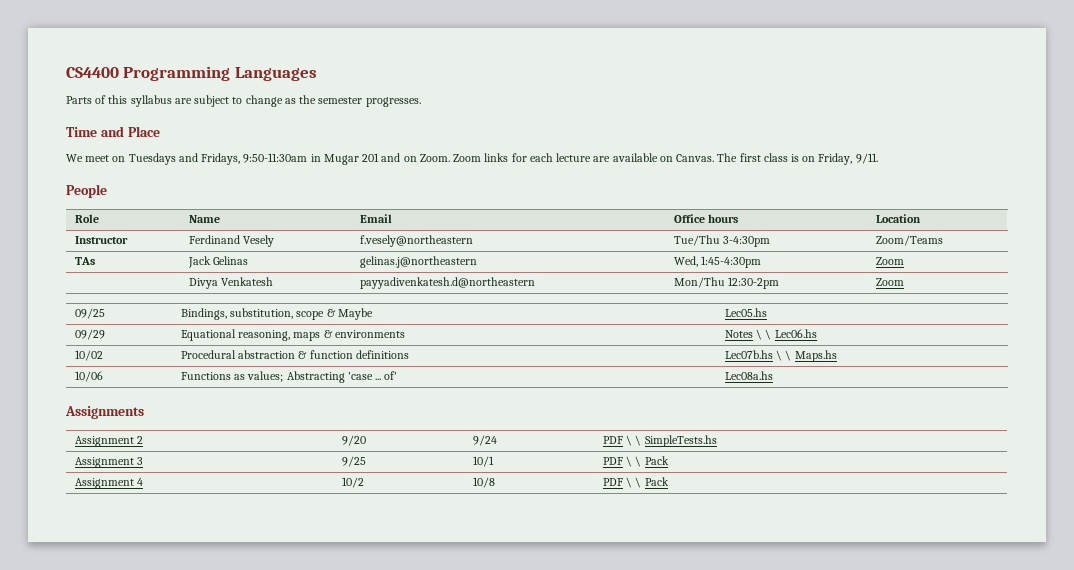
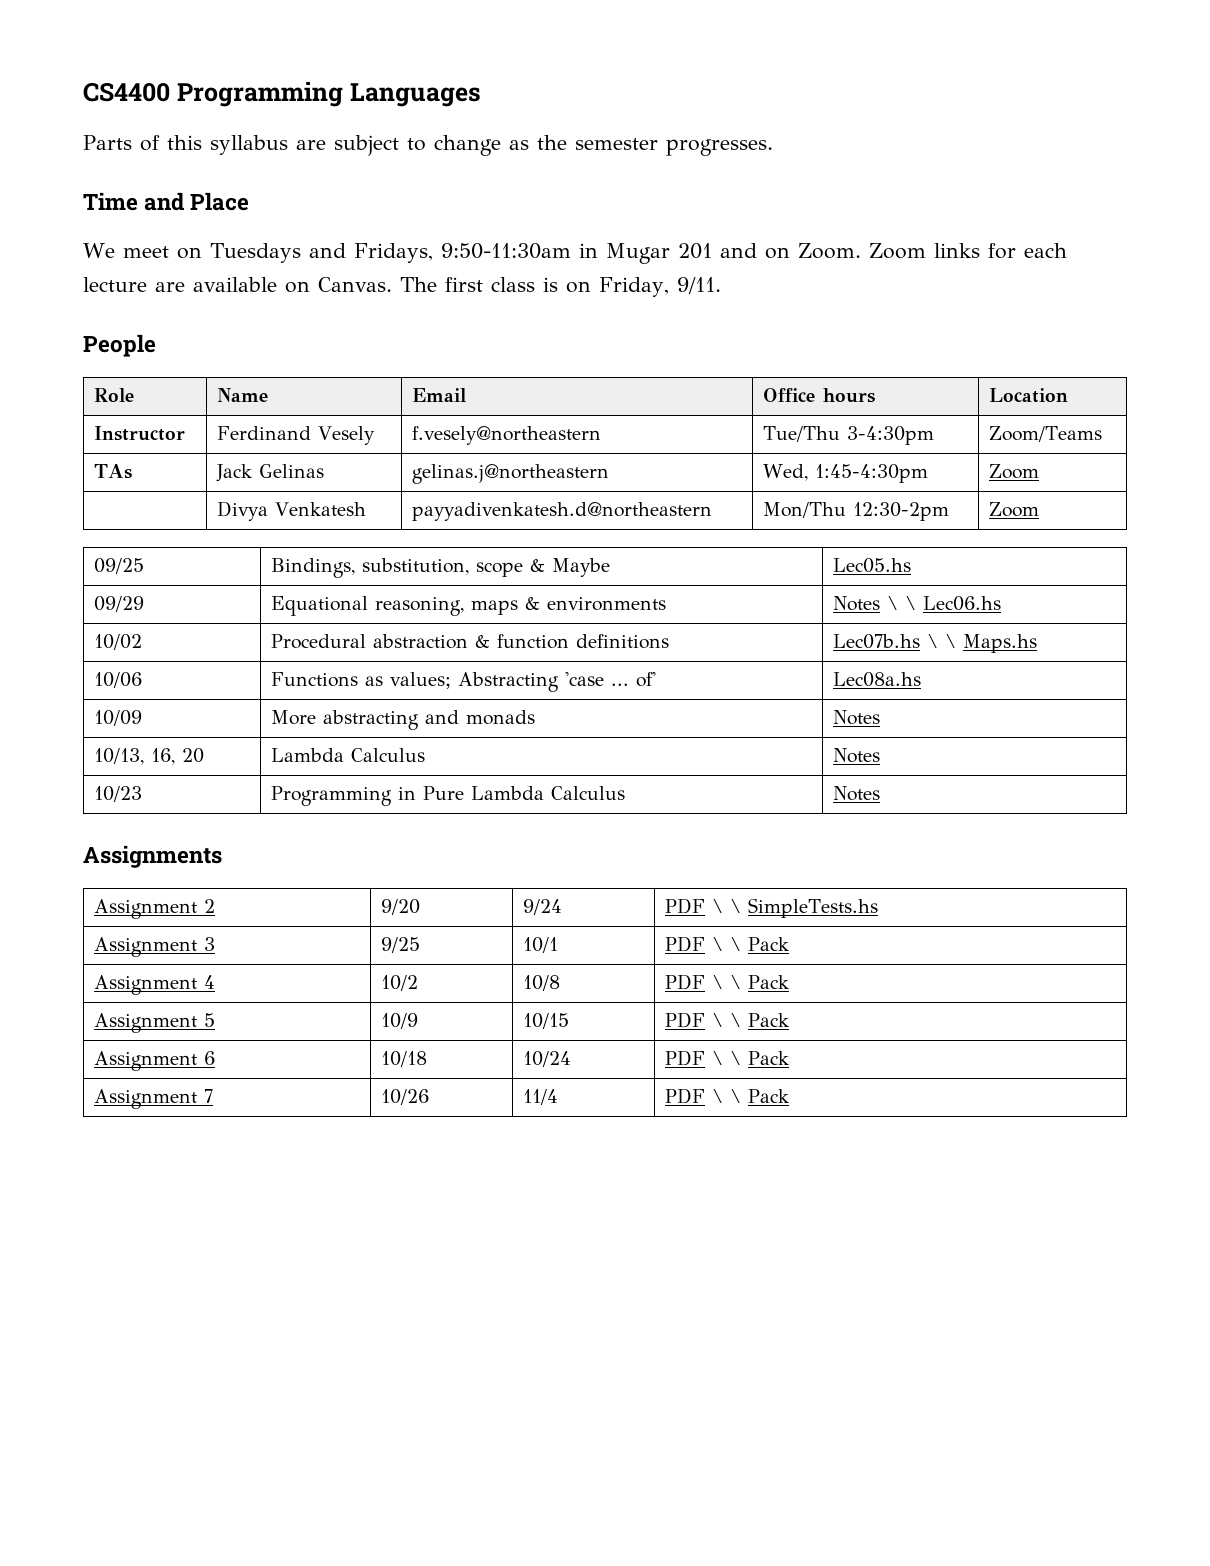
+ 10/09 | More abstracting and monads | Notes
+ 10/13, 16, 20 | Lambda Calculus | Notes
+ 10/23 | Programming in Pure Lambda Calculus | Notes
+ Assignment 5 | 10/9 | 10/15 | PDF \ \ Pack
+ Assignment 6 | 10/18 | 10/24 | PDF \ \ Pack
+ Assignment 7 | 10/26 | 11/4 | PDF \ \ Pack

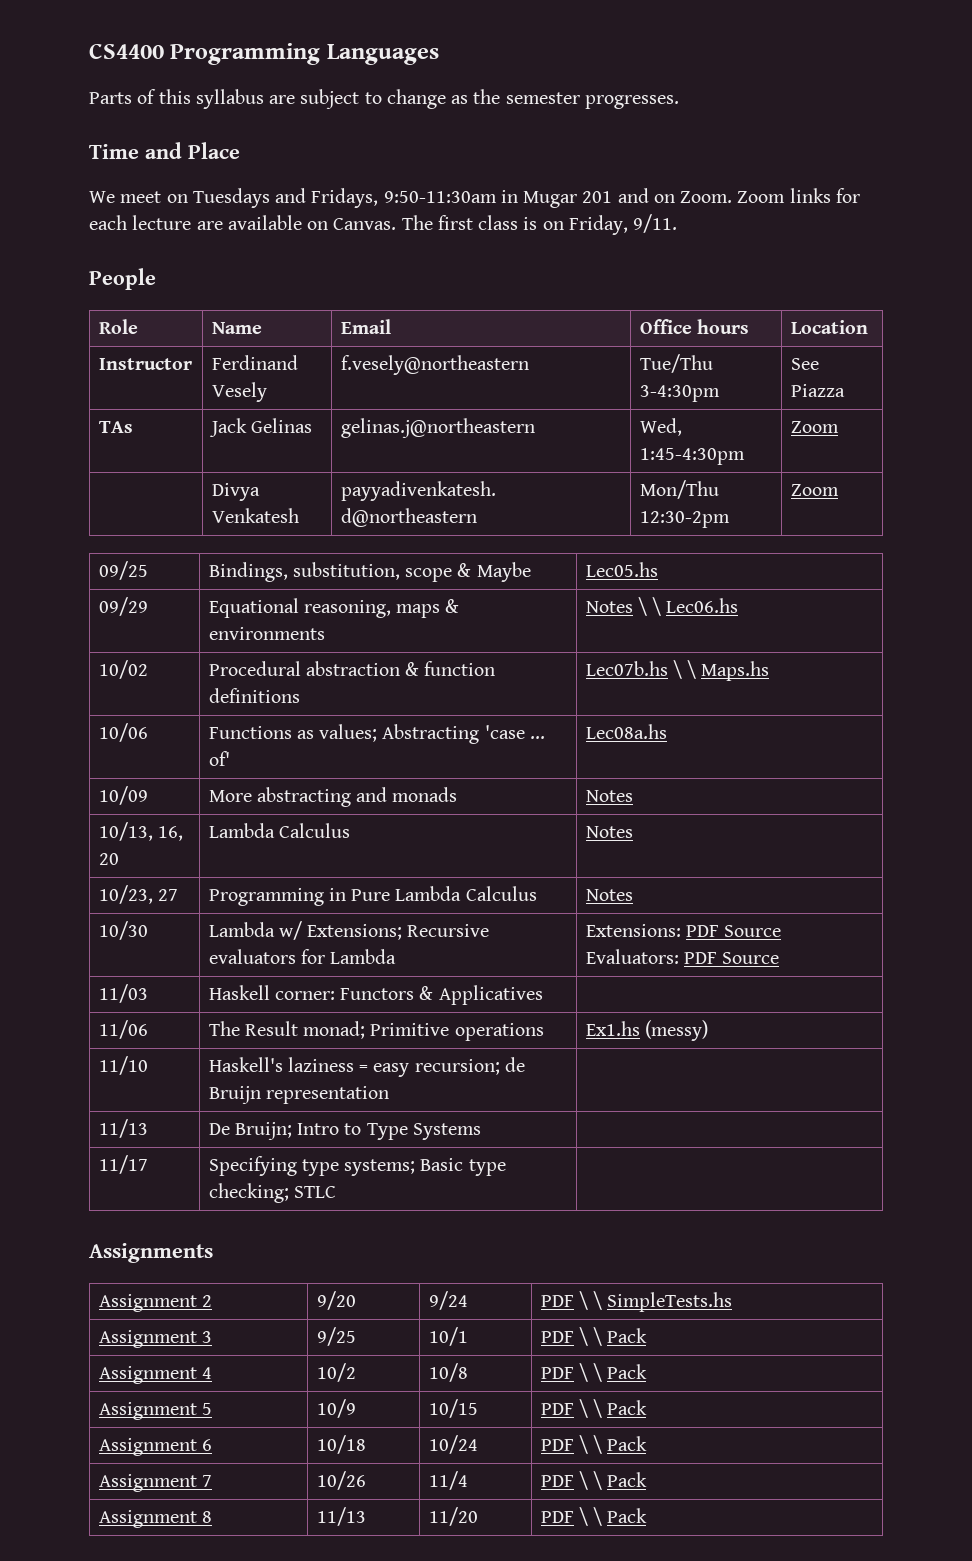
- Instructor | Ferdinand Vesely | f.vesely@northeastern | Tue/Thu 3-4:30pm | Zoom/Teams
+ Instructor | Ferdinand Vesely | f.vesely@northeastern | Tue/Thu 3-4:30pm | See Piazza
- 10/23 | Programming in Pure Lambda Calculus | Notes
+ 10/23, 27 | Programming in Pure Lambda Calculus | Notes
+ 10/30 | Lambda w/ Extensions; Recursive evaluators for Lambda | Extensions: PDF Source Evaluators: PDF Source
+ 11/03 | Haskell corner: Functors & Applicatives |
+ 11/06 | The Result monad; Primitive operations | Ex1.hs (messy)
+ 11/10 | Haskell's laziness = easy recursion; de Bruijn representation |
+ 11/13 | De Bruijn; Intro to Type Systems |
+ 11/17 | Specifying type systems; Basic type checking; STLC |
+ Assignment 8 | 11/13 | 11/20 | PDF \ \ Pack

